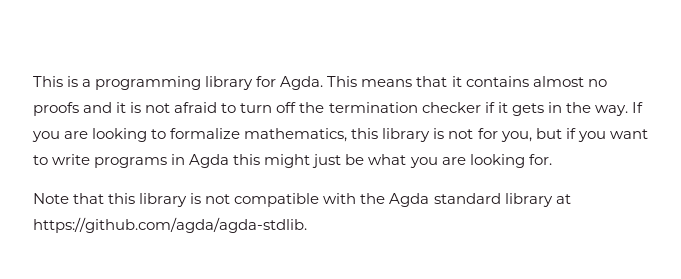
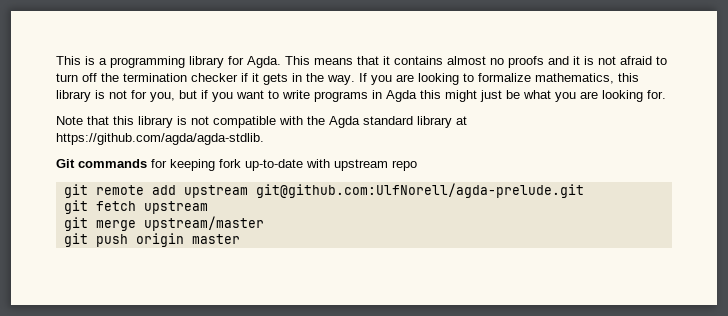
+ Git commands for keeping fork up-to-date with upstream repo
+ git remote add upstream git@github.com:UlfNorell/agda-prelude.git
+ git fetch upstream
+ git merge upstream/master
+ git push origin master

